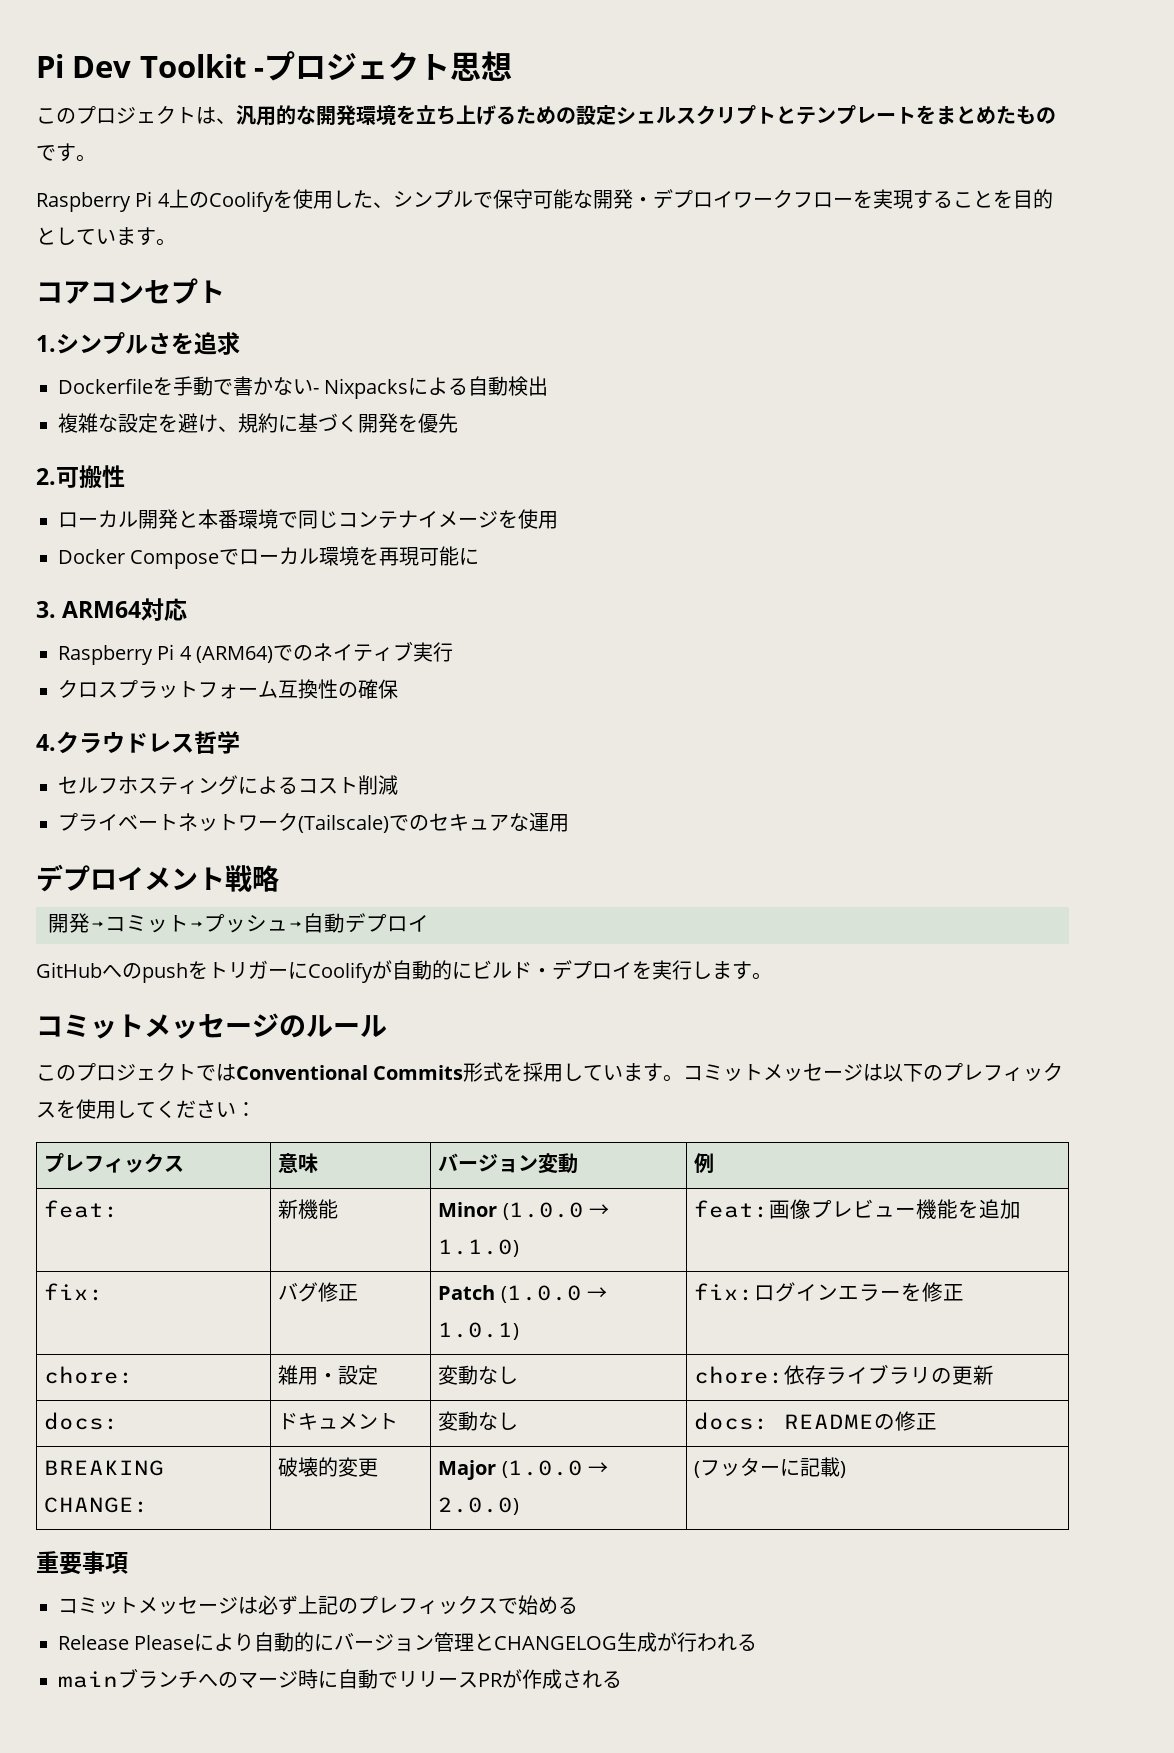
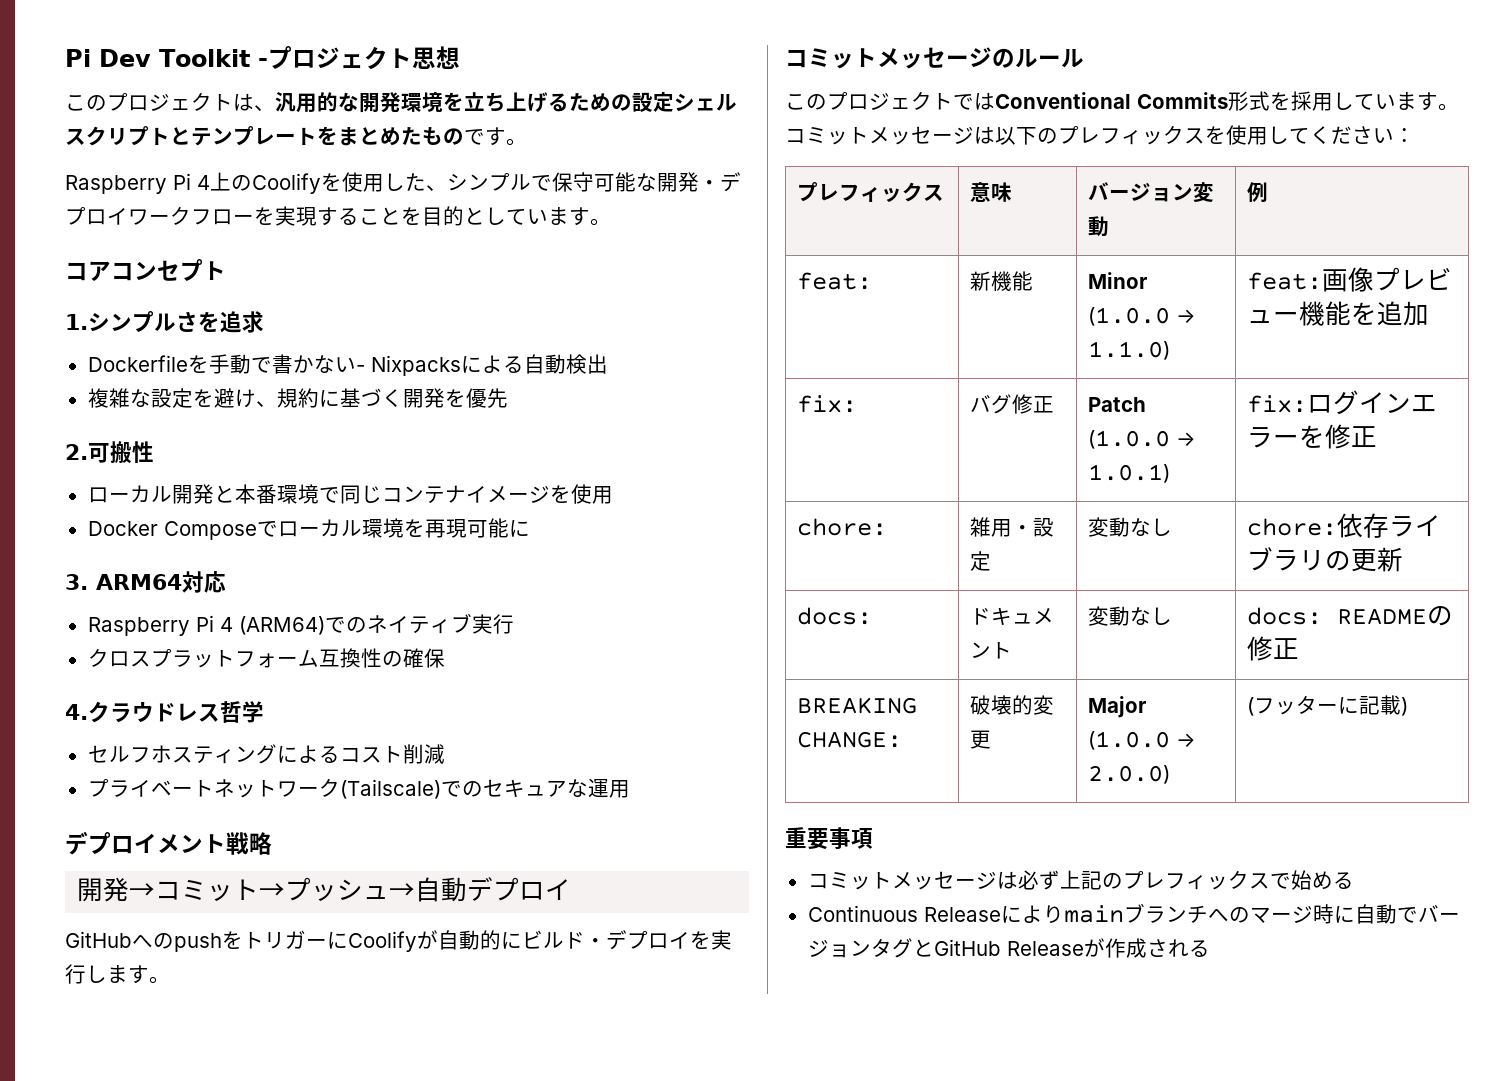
- Release Pleaseにより自動的にバージョン管理とCHANGELOG生成が行われる
- mainブランチへのマージ時に自動でリリースPRが作成される
+ Continuous Releaseによりmainブランチへのマージ時に自動でバージョンタグとGitHub Releaseが作成される

